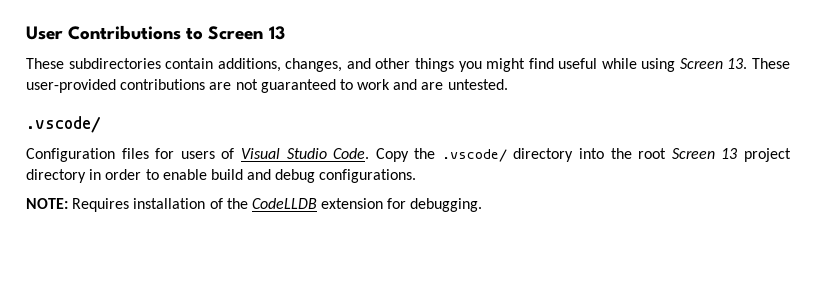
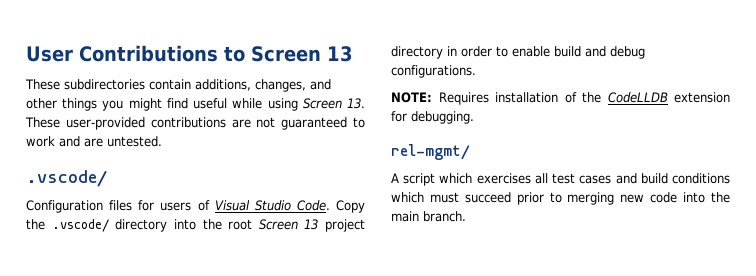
+ rel-mgmt/
+ A script which exercises all test cases and build conditions which must succeed prior to merging new code into the main branch.

